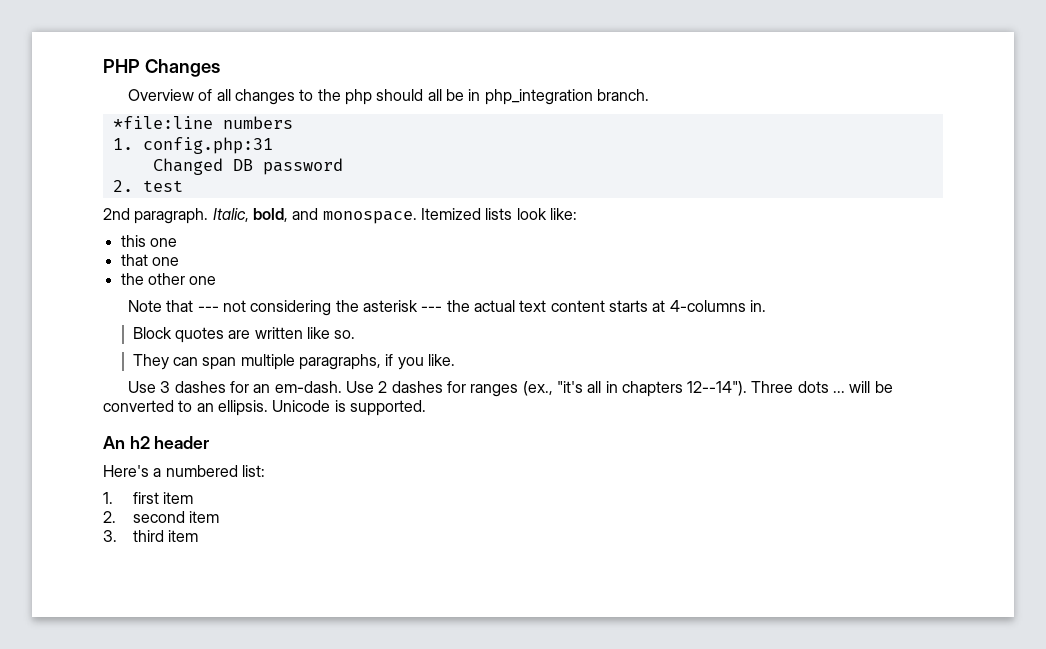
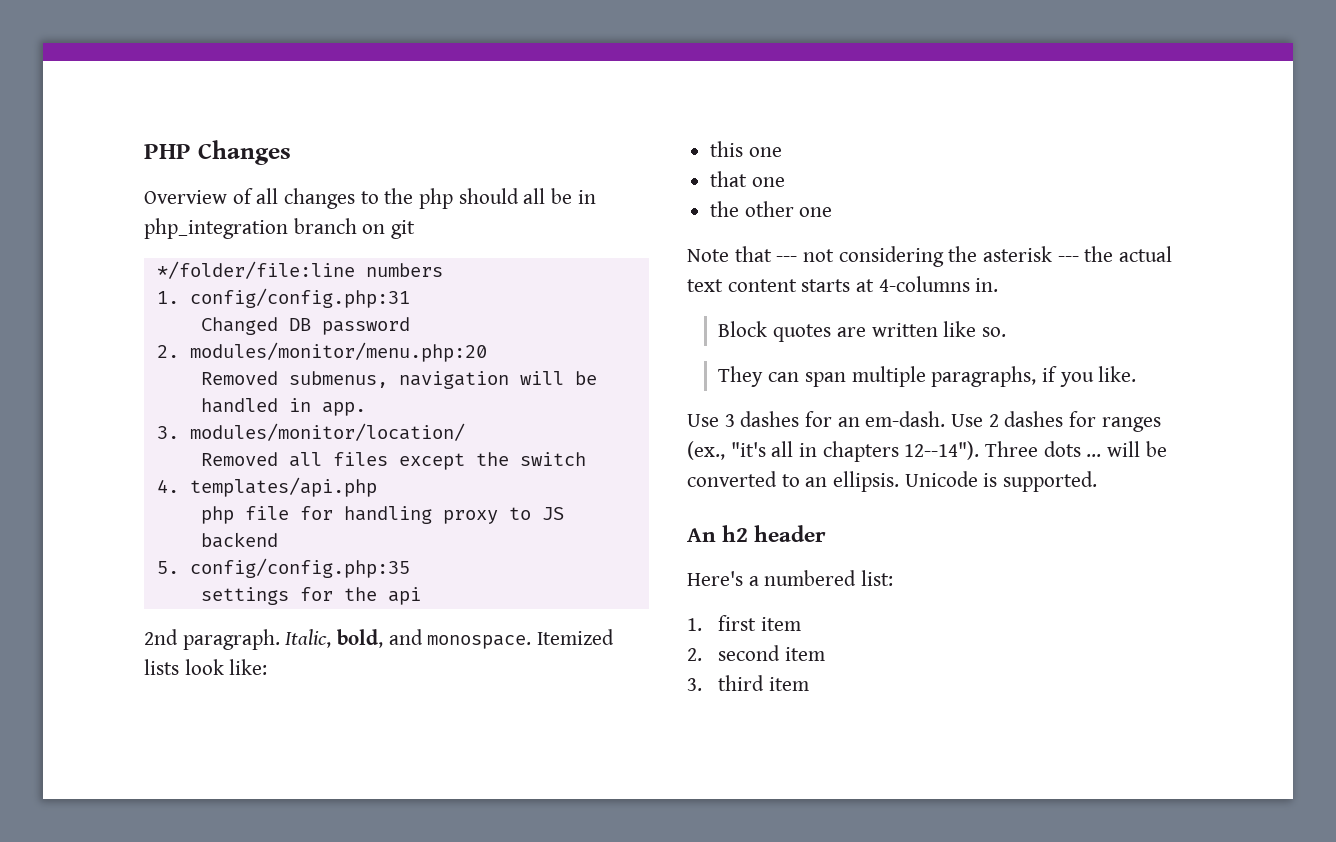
- Overview of all changes to the php should all be in php_integration branch.
- *file:line numbers
+ Overview of all changes to the php should all be in php_integration branch on git
+ */folder/file:line numbers
- 1. config.php:31
+ 1. config/config.php:31
- 2. test
+ 2. modules/monitor/menu.php:20
+ Removed submenus, navigation will be handled in app.
+ 3. modules/monitor/location/
+ Removed all files except the switch
+ 4. templates/api.php
+ php file for handling proxy to JS backend
+ 5. config/config.php:35
+ settings for the api

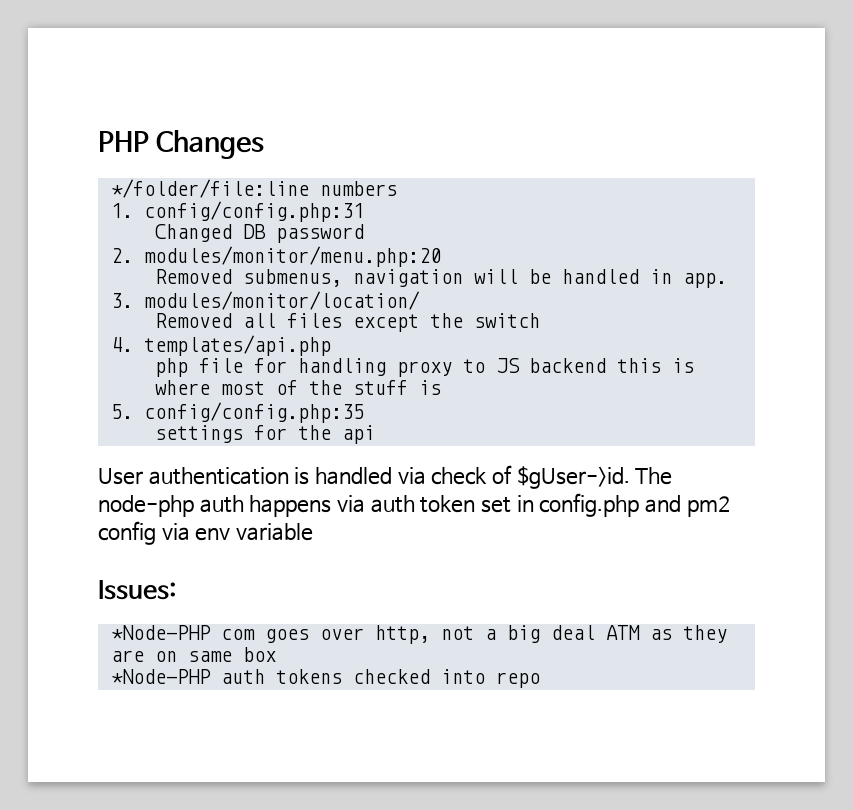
- Overview of all changes to the php should all be in php_integration branch on git
- php file for handling proxy to JS backend
+ php file for handling proxy to JS backend this is where most of the stuff is
- 2nd paragraph. Italic, bold, and monospace. Itemized lists look like:
- this one
- that one
- the other one
- Note that --- not considering the asterisk --- the actual text content starts at 4-columns in.
- Block quotes are written like so.
- They can span multiple paragraphs, if you like.
- Use 3 dashes for an em-dash. Use 2 dashes for ranges (ex., "it's all in chapters 12--14"). Three dots ... will be converted to an ellipsis. Unicode is supported.
- An h2 header
- Here's a numbered list:
- 1. first item
- 2. second item
- 3. third item
+ User authentication is handled via check of $gUser->id. The node-php auth happens via auth token set in config.php and pm2 config via env variable
+ Issues:
+ *Node-PHP com goes over http, not a big deal ATM as they are on same box
+ *Node-PHP auth tokens checked into repo

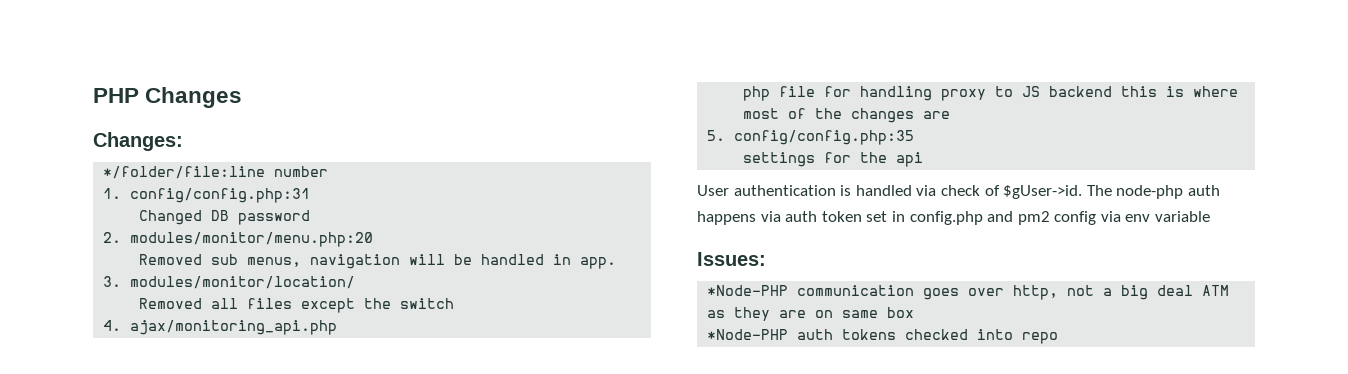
+ Changes:
- */folder/file:line numbers
+ */folder/file:line number
- Removed submenus, navigation will be handled in app.
+ Removed sub menus, navigation will be handled in app.
- 4. templates/api.php
+ 4. ajax/monitoring_api.php
- php file for handling proxy to JS backend this is where most of the stuff is
+ php file for handling proxy to JS backend this is where most of the changes are
- *Node-PHP com goes over http, not a big deal ATM as they are on same box
+ *Node-PHP communication goes over http, not a big deal ATM as they are on same box

